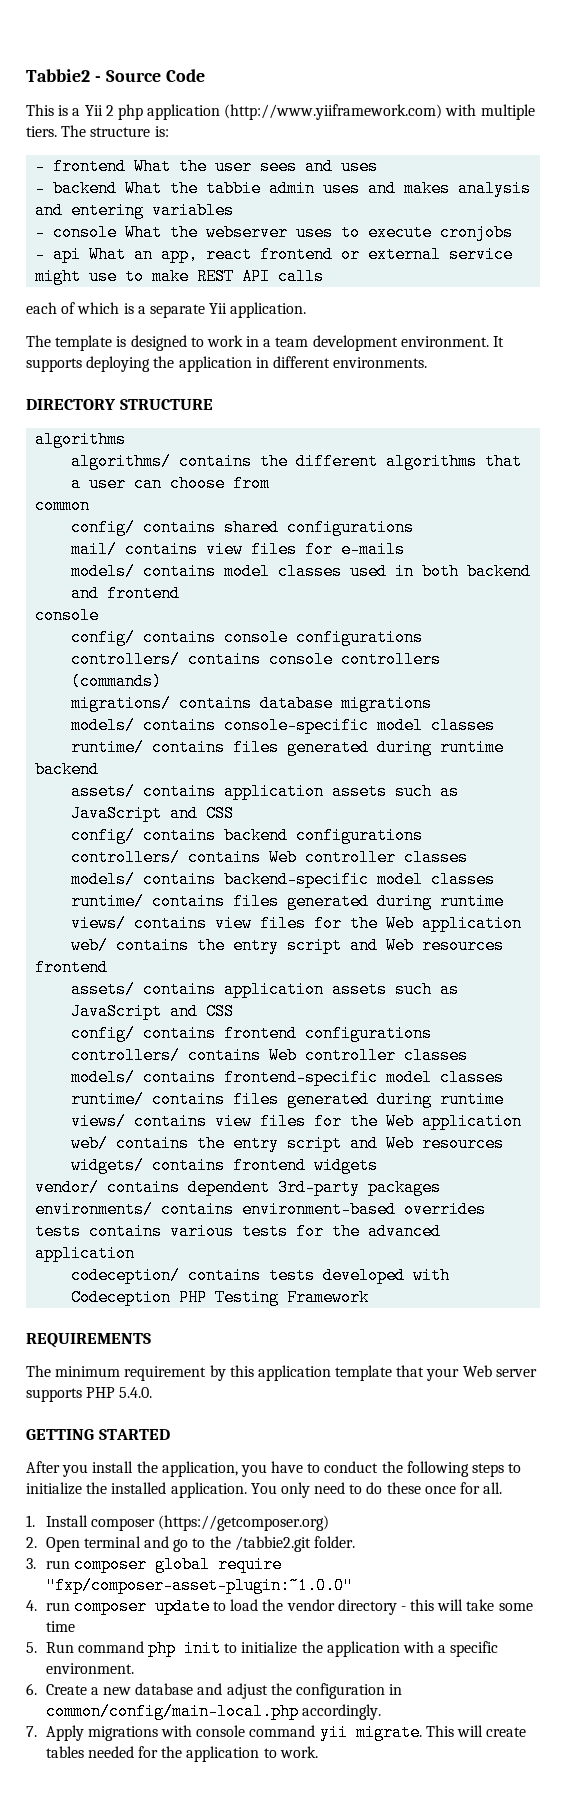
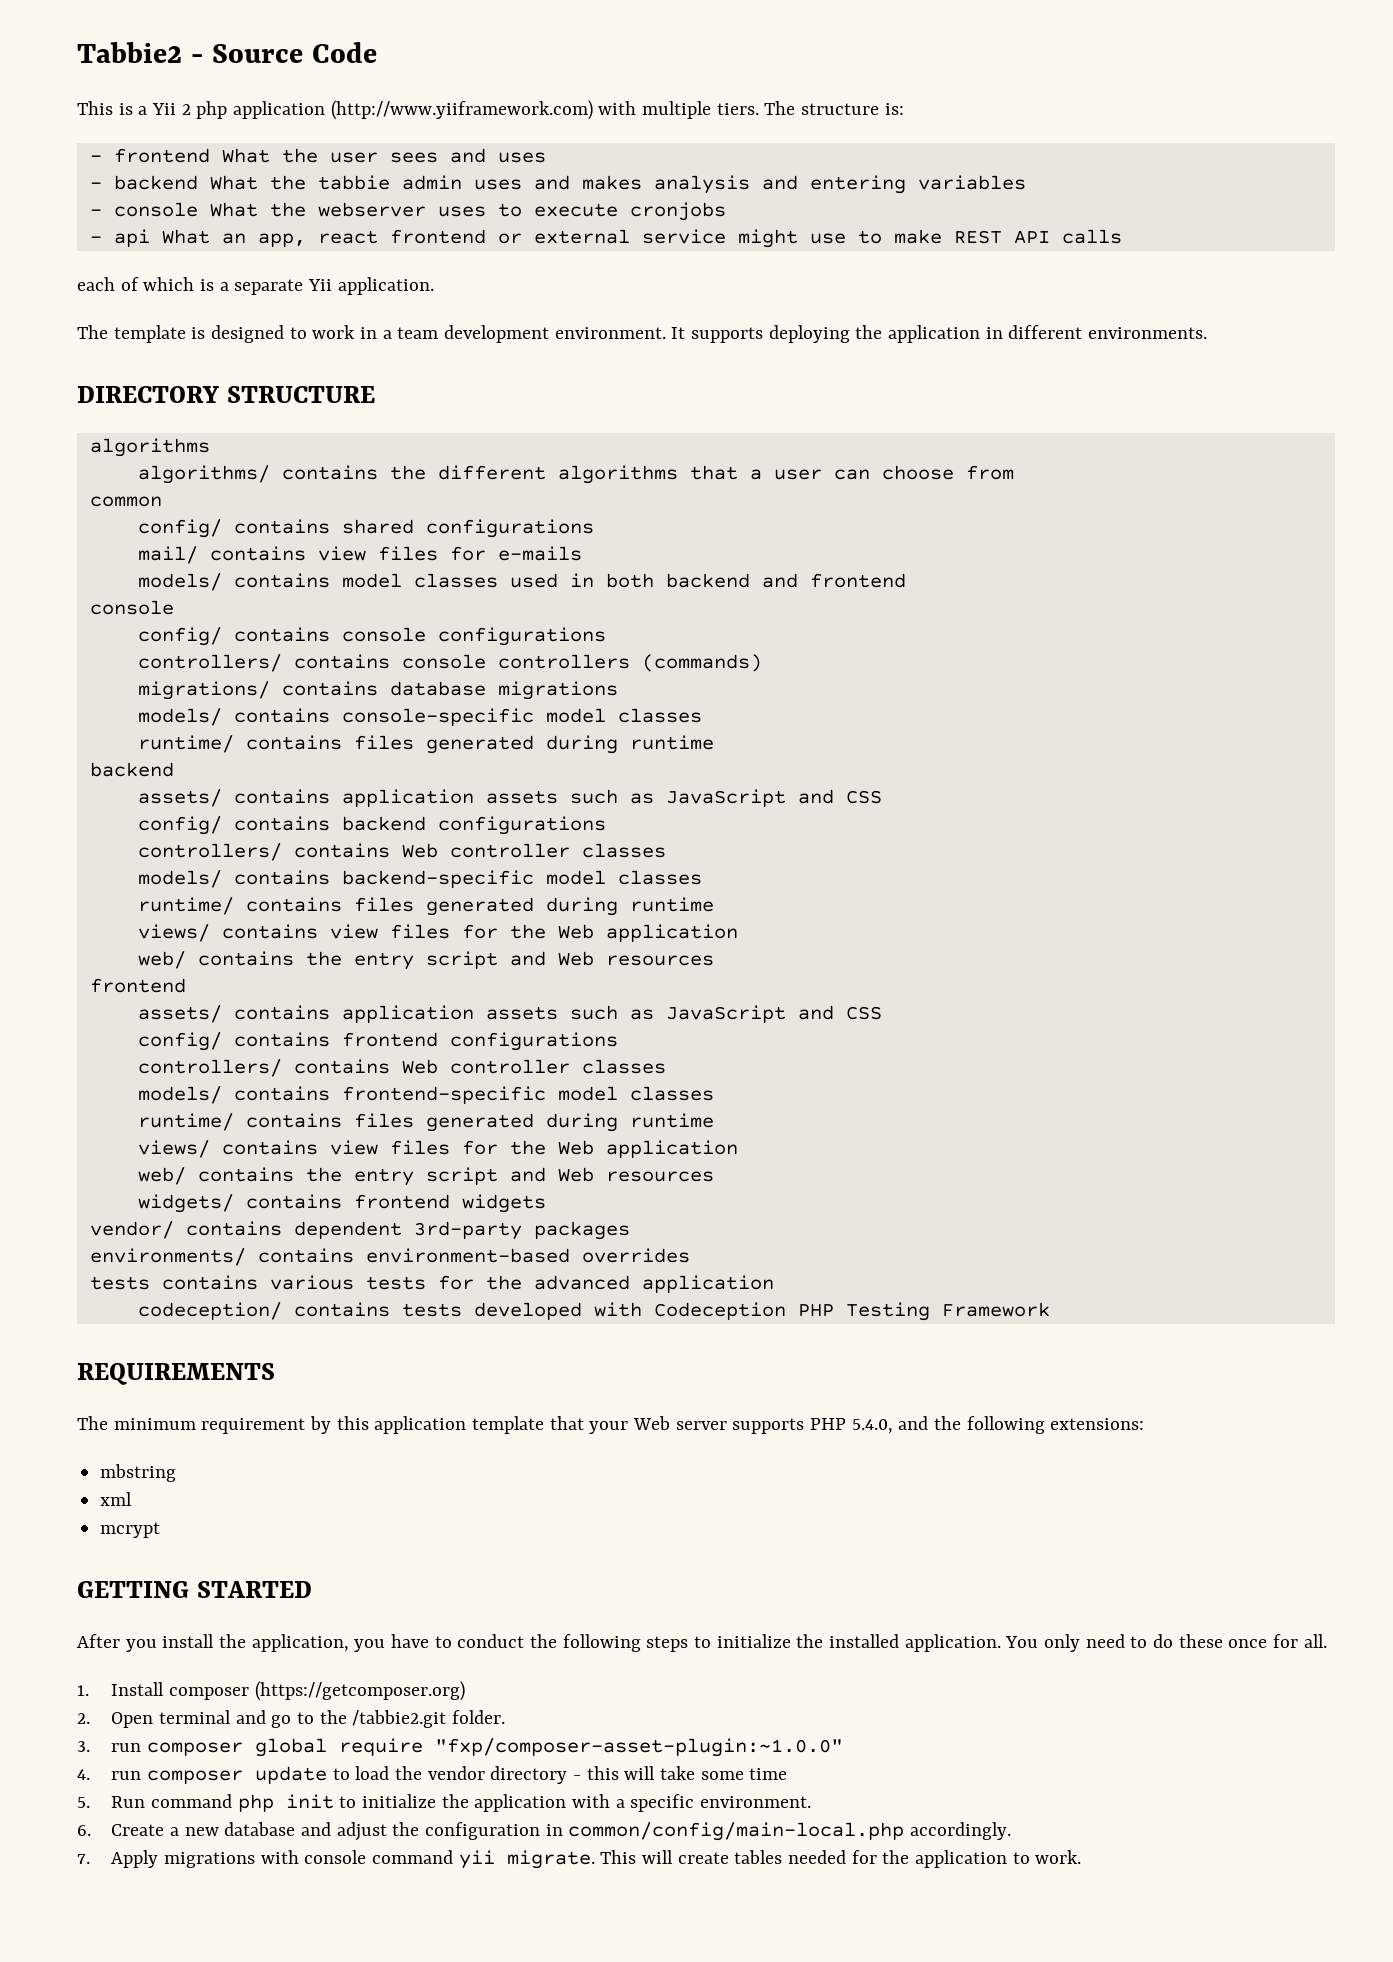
- The minimum requirement by this application template that your Web server supports PHP 5.4.0.
+ The minimum requirement by this application template that your Web server supports PHP 5.4.0, and the following extensions:
+ mbstring
+ xml
+ mcrypt

